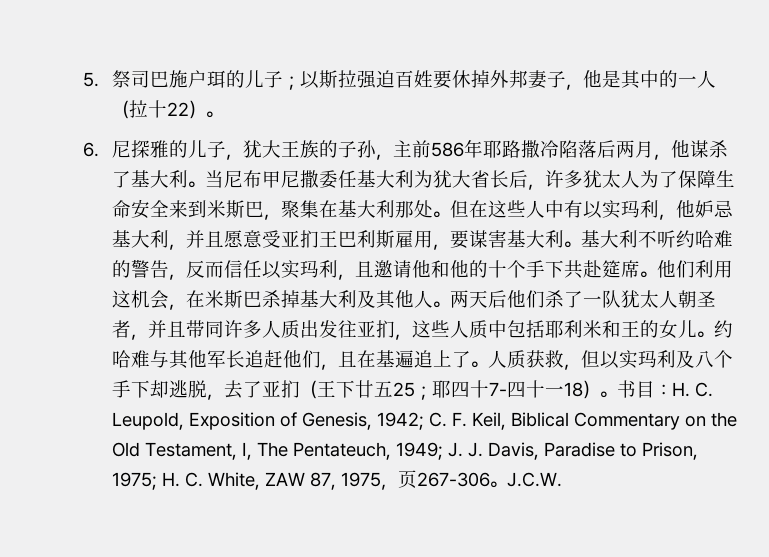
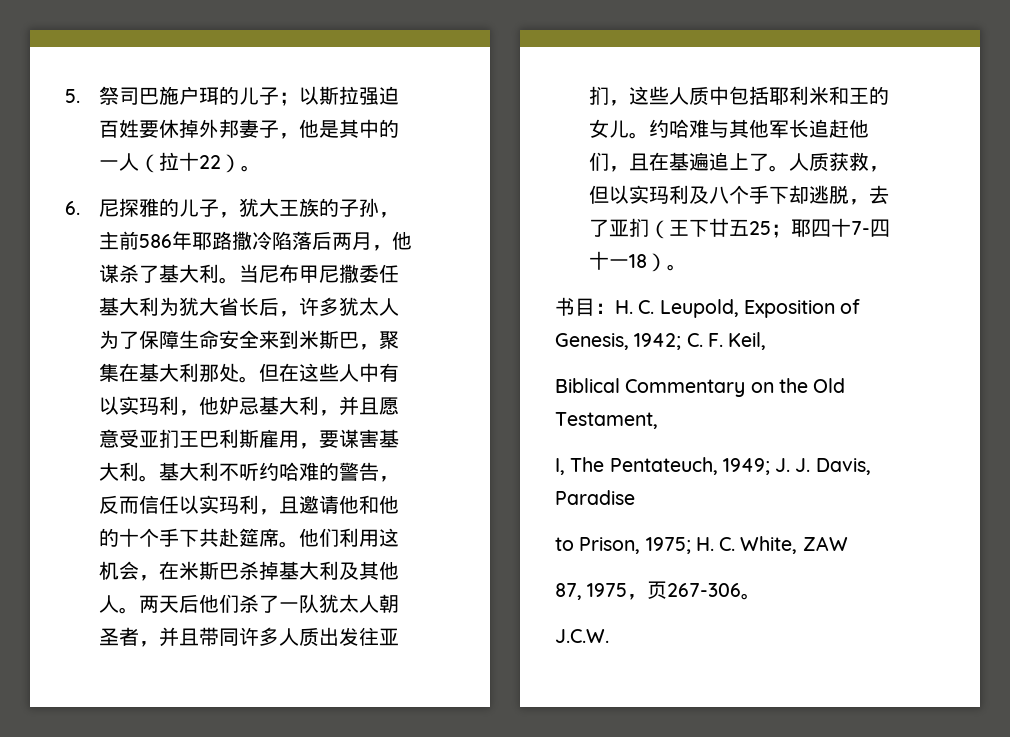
- 人质获救，但以实玛利及八个手下却逃脱，去了亚扪（王下廿五25；耶四十7-四十一18）。书目：H. C. Leupold, Exposition of Genesis, 1942; C. F. Keil, Biblical Commentary on the Old Testament, I, The Pentateuch, 1949; J. J. Davis, Paradise to Prison, 1975; H. C. White, ZAW 87, 1975，页267-306。J.C.W.
+ 人质获救，但以实玛利及八个手下却逃脱，去了亚扪（王下廿五25；耶四十7-四十一18）。
+ 书目：H. C. Leupold, Exposition of Genesis, 1942; C. F. Keil,
+ Biblical Commentary on the Old Testament,
+ I, The Pentateuch, 1949; J. J. Davis, Paradise
+ to Prison, 1975; H. C. White, ZAW
+ 87, 1975，页267-306。
+ J.C.W.

